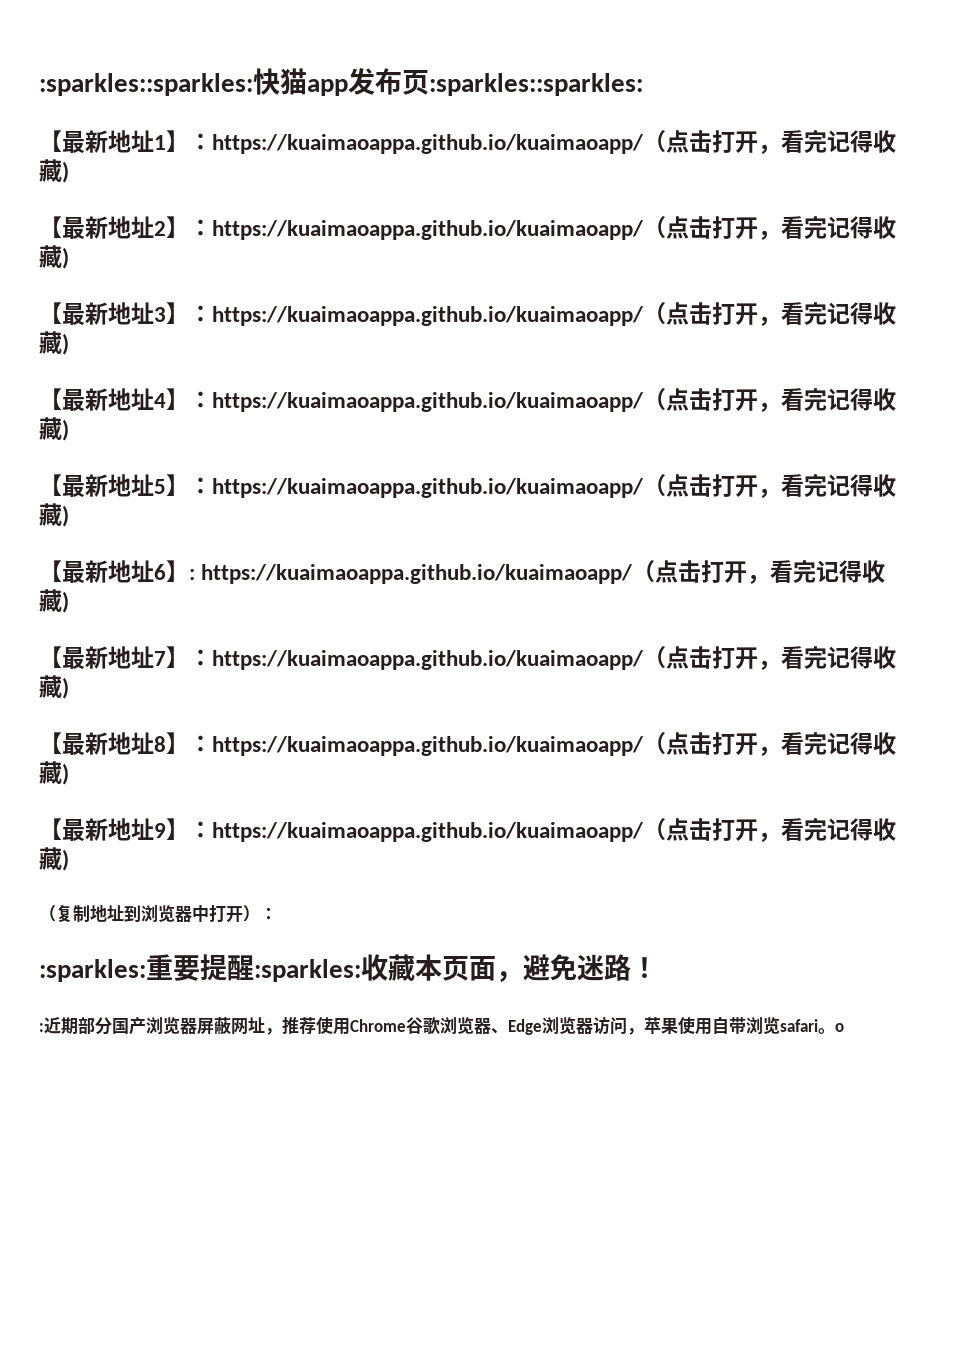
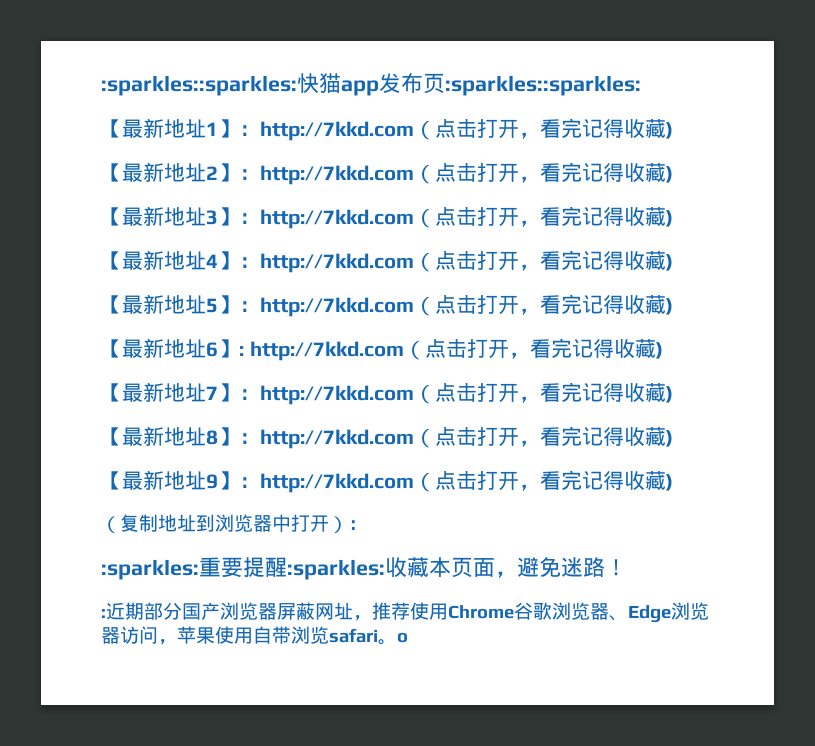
- 【最新地址1】：https://kuaimaoappa.github.io/kuaimaoapp/（点击打开，看完记得收藏)
+ 【最新地址1】：http://7kkd.com（点击打开，看完记得收藏)
- 【最新地址2】：https://kuaimaoappa.github.io/kuaimaoapp/（点击打开，看完记得收藏)
+ 【最新地址2】：http://7kkd.com（点击打开，看完记得收藏)
- 【最新地址3】：https://kuaimaoappa.github.io/kuaimaoapp/（点击打开，看完记得收藏)
+ 【最新地址3】：http://7kkd.com（点击打开，看完记得收藏)
- 【最新地址4】：https://kuaimaoappa.github.io/kuaimaoapp/（点击打开，看完记得收藏)
+ 【最新地址4】：http://7kkd.com（点击打开，看完记得收藏)
- 【最新地址5】：https://kuaimaoappa.github.io/kuaimaoapp/（点击打开，看完记得收藏)
+ 【最新地址5】：http://7kkd.com（点击打开，看完记得收藏)
- 【最新地址6】: https://kuaimaoappa.github.io/kuaimaoapp/（点击打开，看完记得收藏)
+ 【最新地址6】: http://7kkd.com（点击打开，看完记得收藏)
- 【最新地址7】：https://kuaimaoappa.github.io/kuaimaoapp/（点击打开，看完记得收藏)
+ 【最新地址7】：http://7kkd.com（点击打开，看完记得收藏)
- 【最新地址8】：https://kuaimaoappa.github.io/kuaimaoapp/（点击打开，看完记得收藏)
+ 【最新地址8】：http://7kkd.com（点击打开，看完记得收藏)
- 【最新地址9】：https://kuaimaoappa.github.io/kuaimaoapp/（点击打开，看完记得收藏)
+ 【最新地址9】：http://7kkd.com（点击打开，看完记得收藏)

